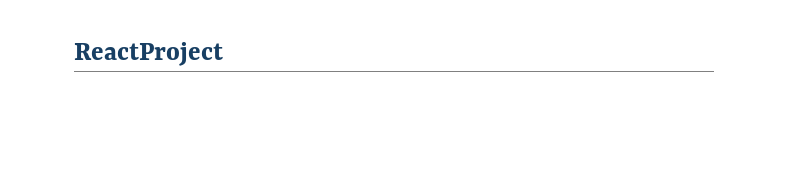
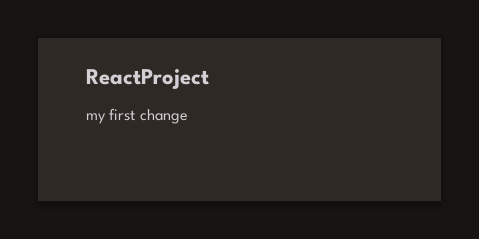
+ my first change

